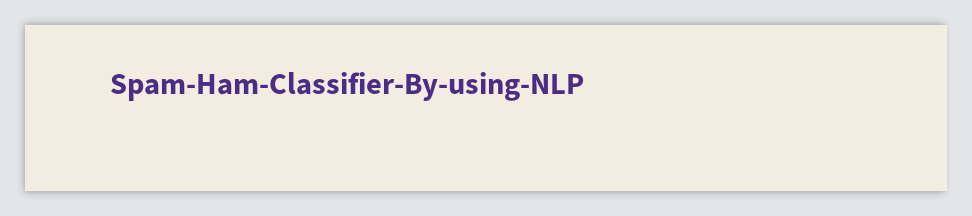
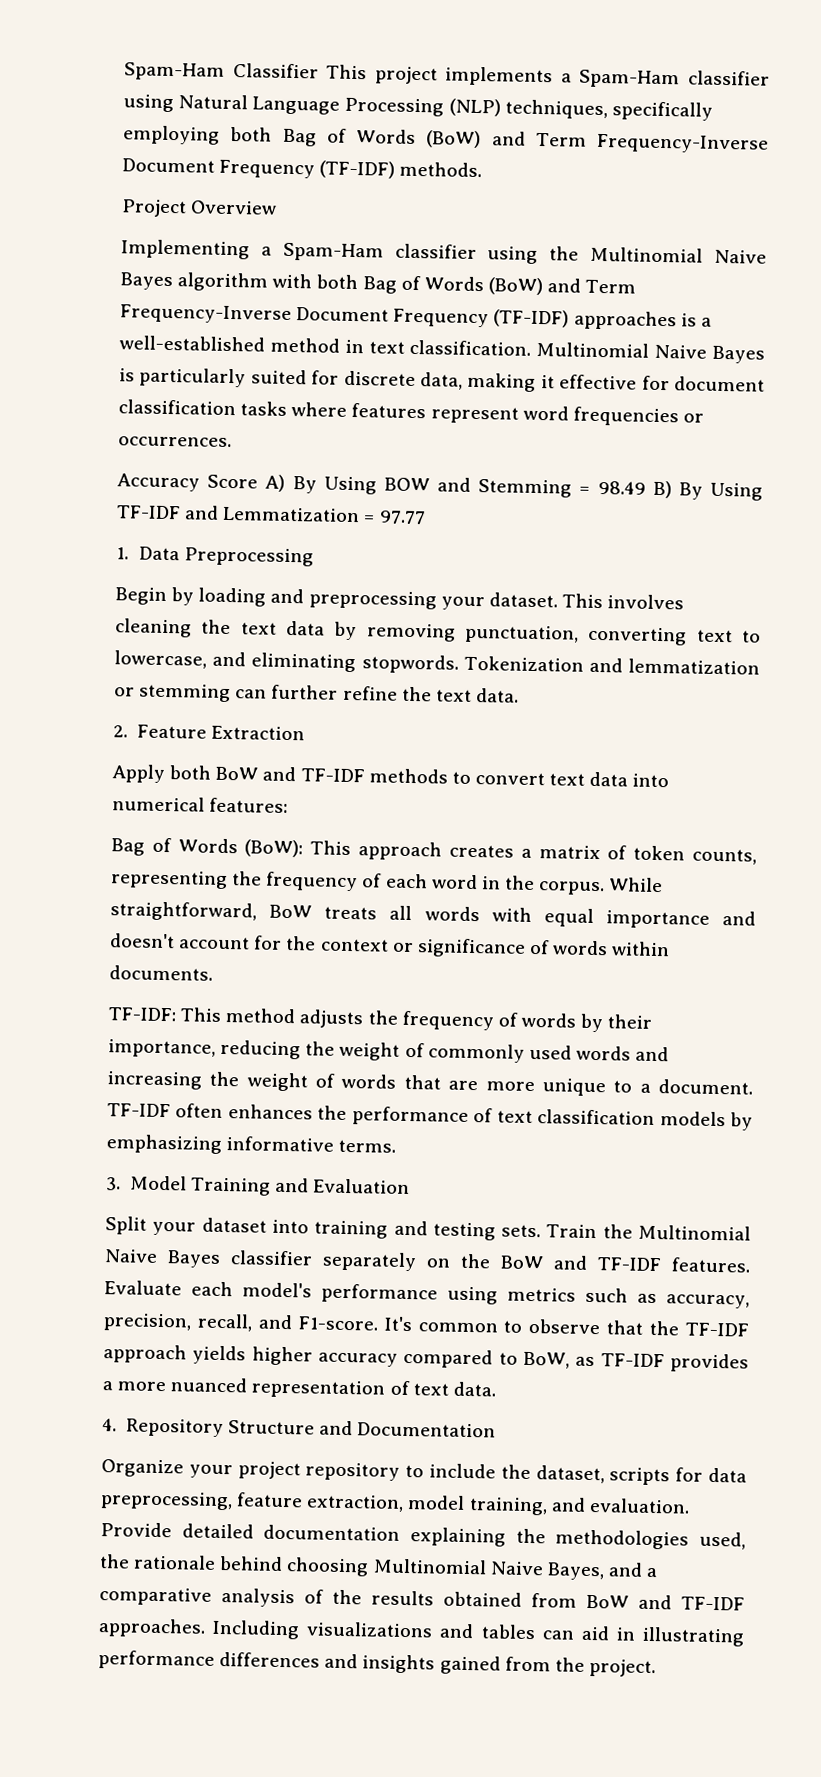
- Spam-Ham-Classifier-By-using-NLP
+ Spam-Ham Classifier This project implements a Spam-Ham classifier using Natural Language Processing (NLP) techniques, specifically employing both Bag of Words (BoW) and Term Frequency-Inverse Document Frequency (TF-IDF) methods.
+ Project Overview
+ Implementing a Spam-Ham classifier using the Multinomial Naive Bayes algorithm with both Bag of Words (BoW) and Term Frequency-Inverse Document Frequency (TF-IDF) approaches is a well-established method in text classification. Multinomial Naive Bayes is particularly suited for discrete data, making it effective for document classification tasks where features represent word frequencies or occurrences.
+ Accuracy Score A) By Using BOW and Stemming = 98.49 B) By Using TF-IDF and Lemmatization = 97.77
+ 1. Data Preprocessing
+ Begin by loading and preprocessing your dataset. This involves cleaning the text data by removing punctuation, converting text to lowercase, and eliminating stopwords. Tokenization and lemmatization or stemming can further refine the text data.
+ 2. Feature Extraction
+ Apply both BoW and TF-IDF methods to convert text data into numerical features:
+ Bag of Words (BoW): This approach creates a matrix of token counts, representing the frequency of each word in the corpus. While straightforward, BoW treats all words with equal importance and doesn't account for the context or significance of words within documents.
+ TF-IDF: This method adjusts the frequency of words by their importance, reducing the weight of commonly used words and increasing the weight of words that are more unique to a document. TF-IDF often enhances the performance of text classification models by emphasizing informative terms.
+ 3. Model Training and Evaluation
+ Split your dataset into training and testing sets. Train the Multinomial Naive Bayes classifier separately on the BoW and TF-IDF features. Evaluate each model's performance using metrics such as accuracy, precision, recall, and F1-score. It's common to observe that the TF-IDF approach yields higher accuracy compared to BoW, as TF-IDF provides a more nuanced representation of text data.
+ 4. Repository Structure and Documentation
+ Organize your project repository to include the dataset, scripts for data preprocessing, feature extraction, model training, and evaluation. Provide detailed documentation explaining the methodologies used, the rationale behind choosing Multinomial Naive Bayes, and a comparative analysis of the results obtained from BoW and TF-IDF approaches. Including visualizations and tables can aid in illustrating performance differences and insights gained from the project.

